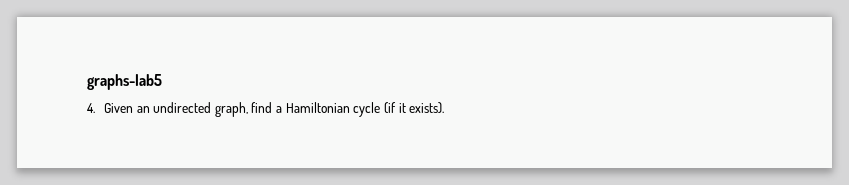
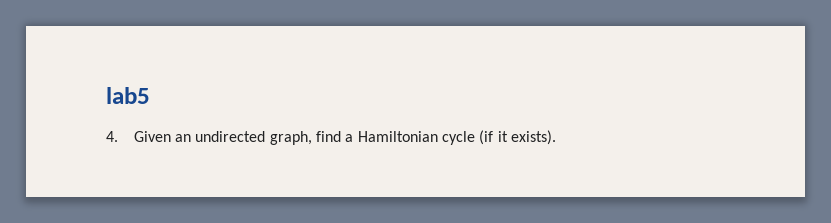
- graphs-lab5
+ lab5

